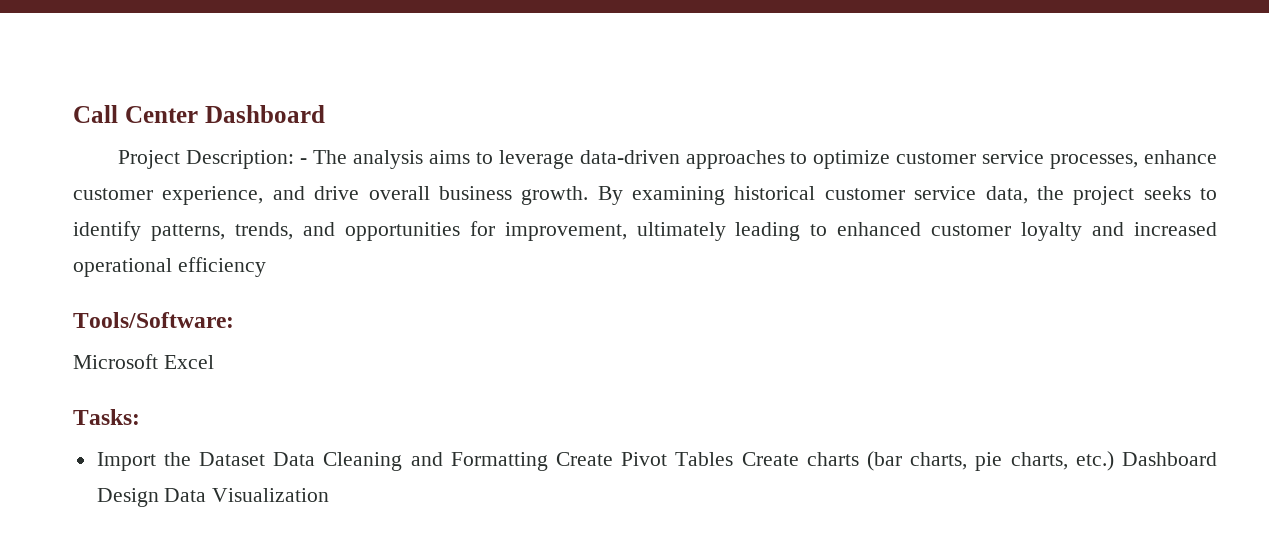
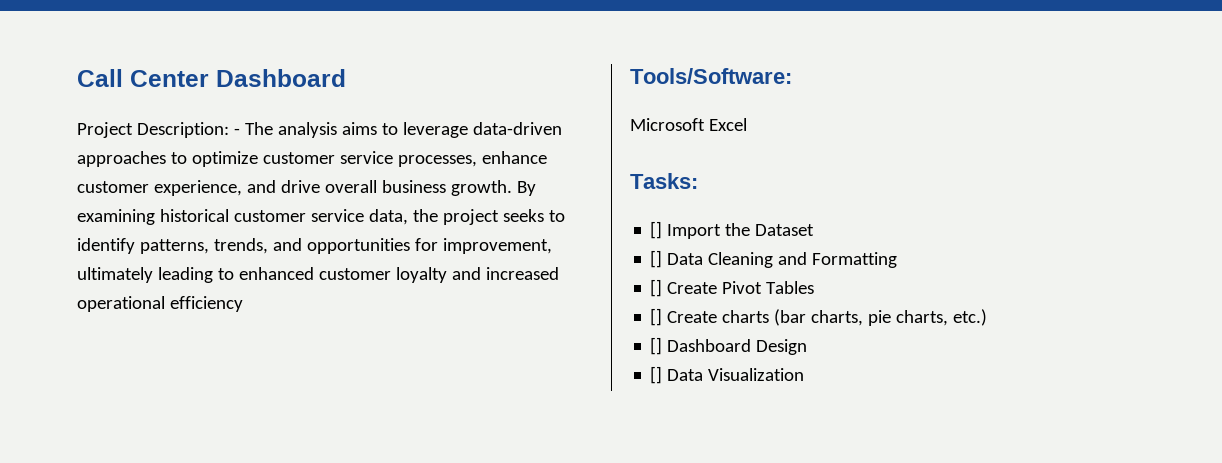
- Import the Dataset Data Cleaning and Formatting Create Pivot Tables Create charts (bar charts, pie charts, etc.) Dashboard Design Data Visualization
+ [] Import the Dataset
+ [] Data Cleaning and Formatting
+ [] Create Pivot Tables
+ [] Create charts (bar charts, pie charts, etc.)
+ [] Dashboard Design
+ [] Data Visualization

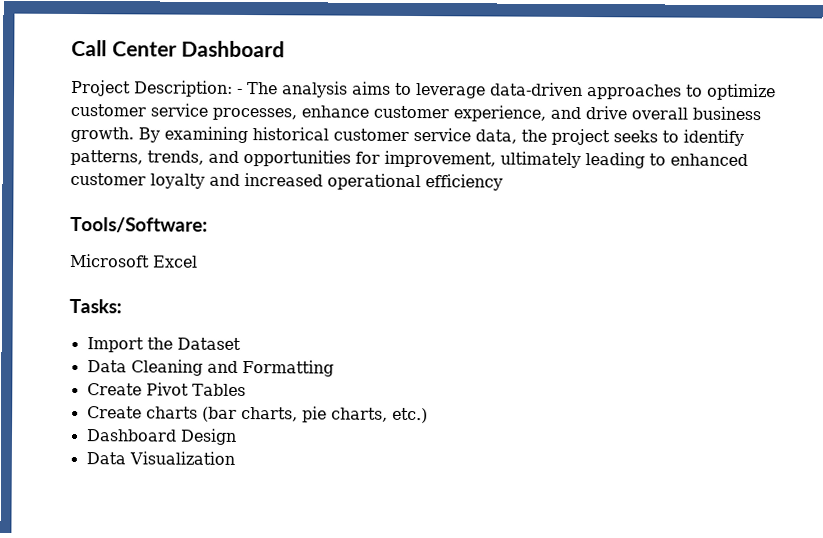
- [] Import the Dataset
+ Import the Dataset
- [] Data Cleaning and Formatting
+ Data Cleaning and Formatting
- [] Create Pivot Tables
+ Create Pivot Tables
- [] Create charts (bar charts, pie charts, etc.)
+ Create charts (bar charts, pie charts, etc.)
- [] Dashboard Design
+ Dashboard Design
- [] Data Visualization
+ Data Visualization

